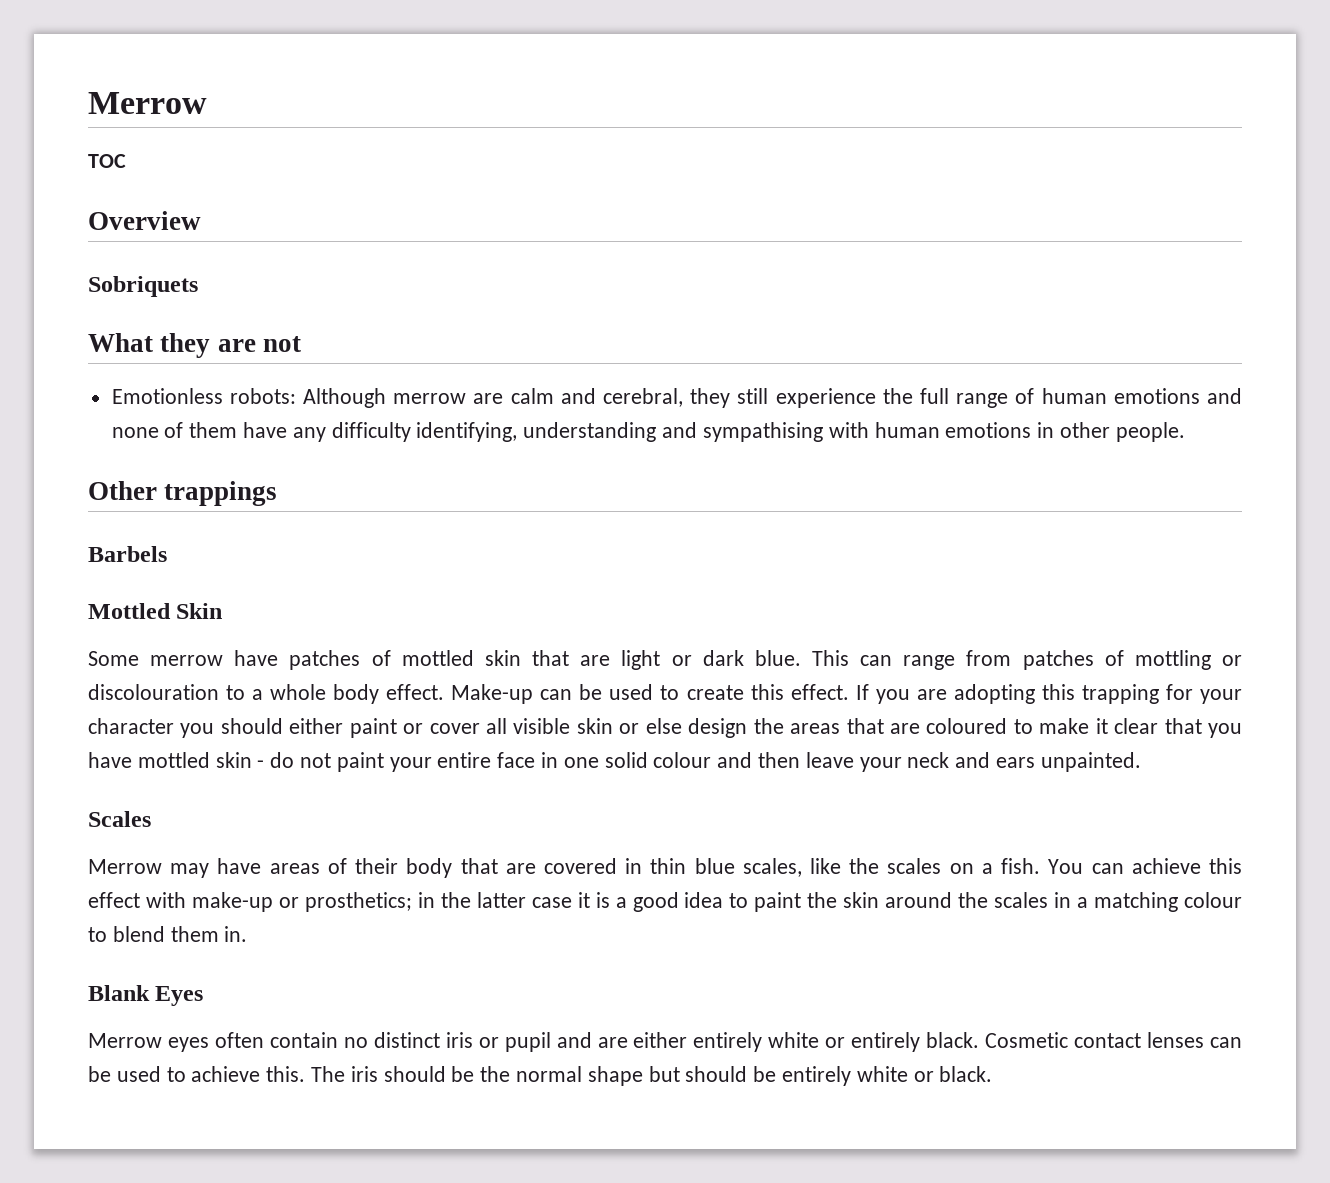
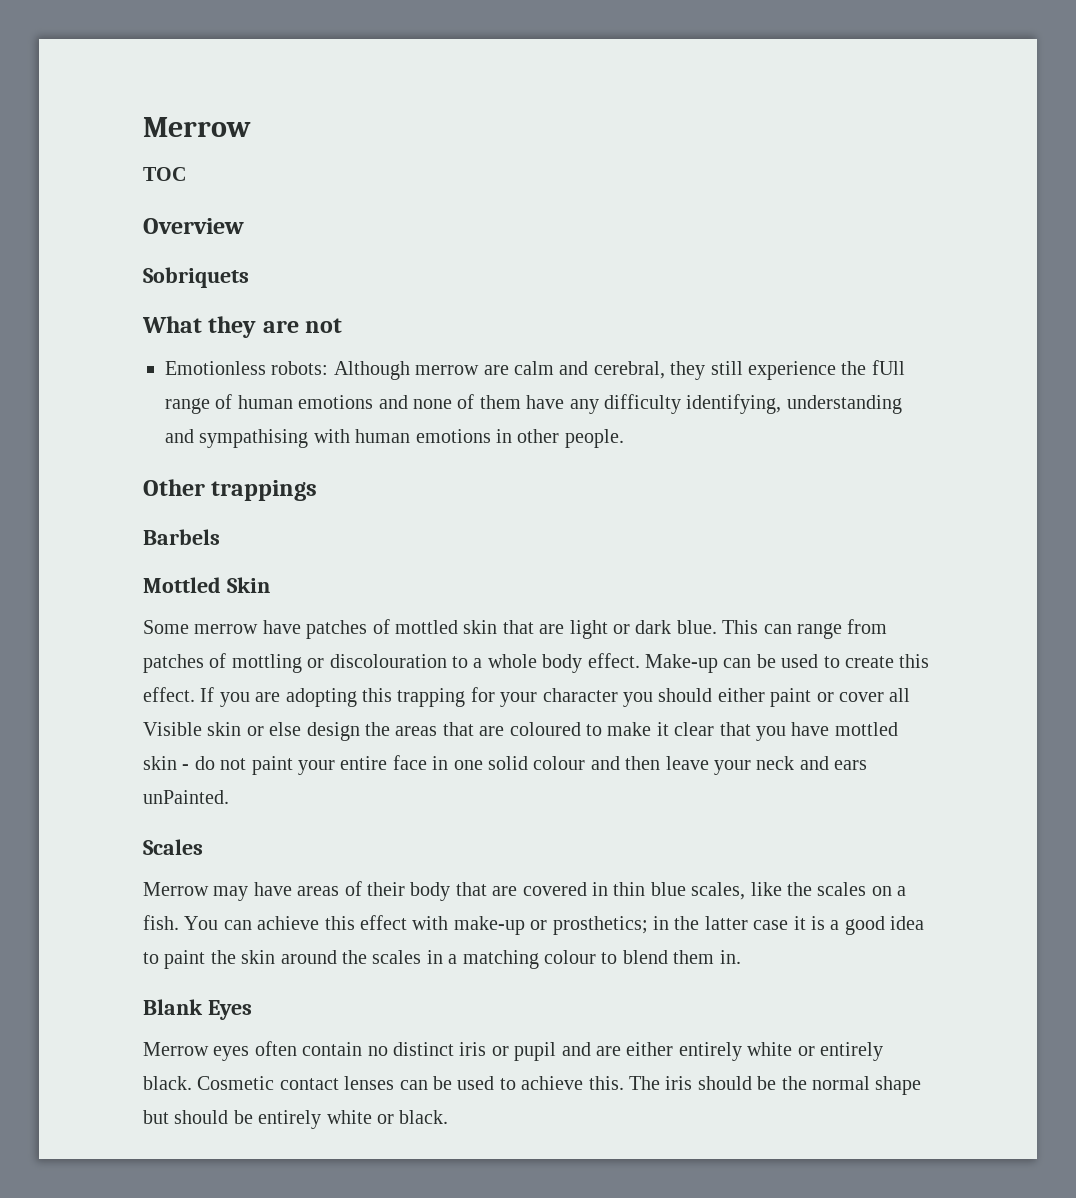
- Emotionless robots: Although merrow are calm and cerebral, they still experience the full range of human emotions and none of them have any difficulty identifying, understanding and sympathising with human emotions in other people.
+ Emotionless robots: Although merrow are calm and cerebral, they still experience the fUll range of human emotions and none of them have any difficulty identifying, understanding and sympathising with human emotions in other people.
- If you are adopting this trapping for your character you should either paint or cover all visible skin or else design the areas that are coloured to make it clear that you have mottled skin - do not paint your entire face in one solid colour and then leave your neck and ears unpainted.
+ If you are adopting this trapping for your character you should either paint or cover all Visible skin or else design the areas that are coloured to make it clear that you have mottled skin - do not paint your entire face in one solid colour and then leave your neck and ears unPainted.

